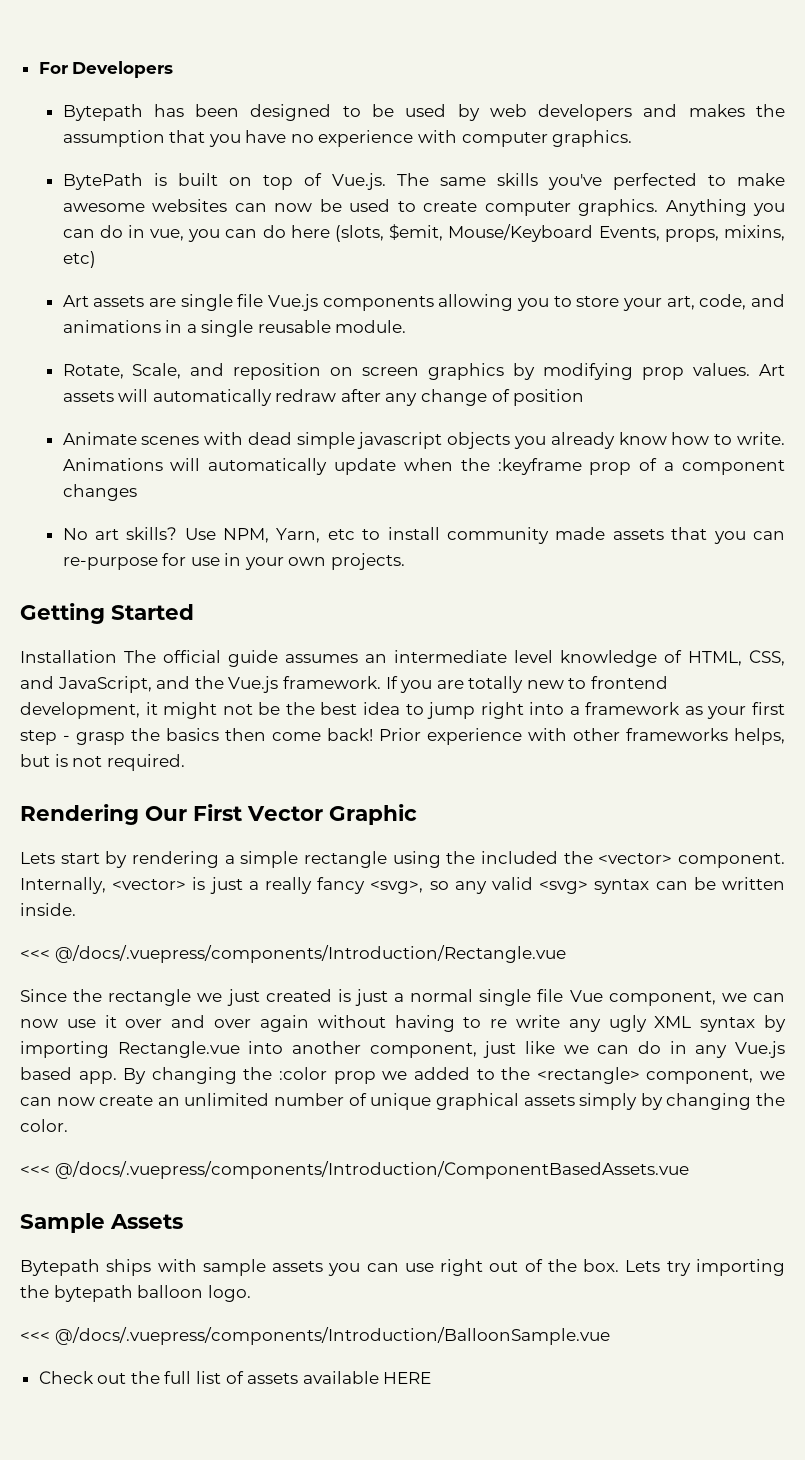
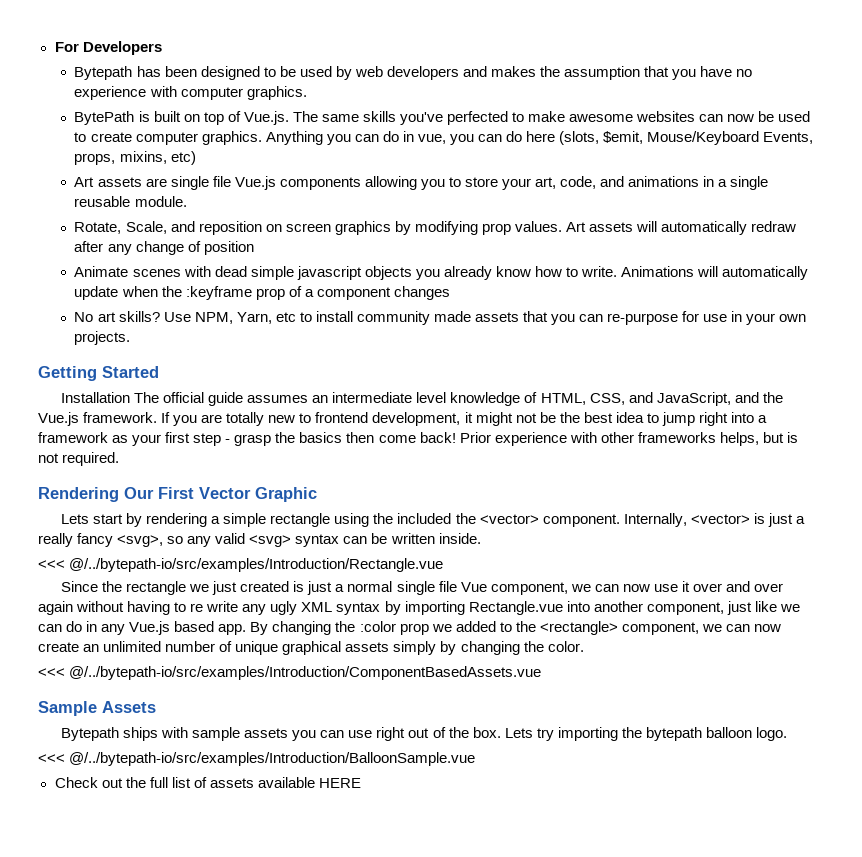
- <<< @/docs/.vuepress/components/Introduction/Rectangle.vue
+ <<< @/../bytepath-io/src/examples/Introduction/Rectangle.vue
- <<< @/docs/.vuepress/components/Introduction/ComponentBasedAssets.vue
+ <<< @/../bytepath-io/src/examples/Introduction/ComponentBasedAssets.vue
- <<< @/docs/.vuepress/components/Introduction/BalloonSample.vue
+ <<< @/../bytepath-io/src/examples/Introduction/BalloonSample.vue

